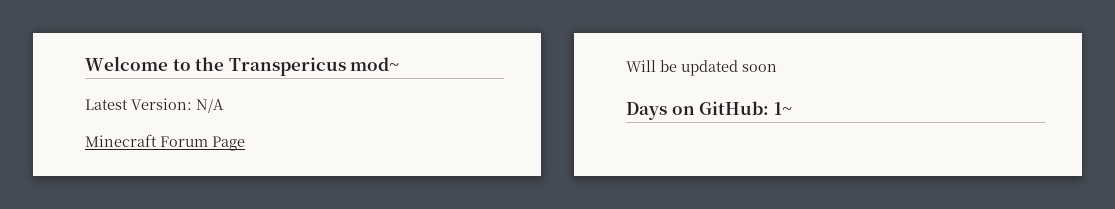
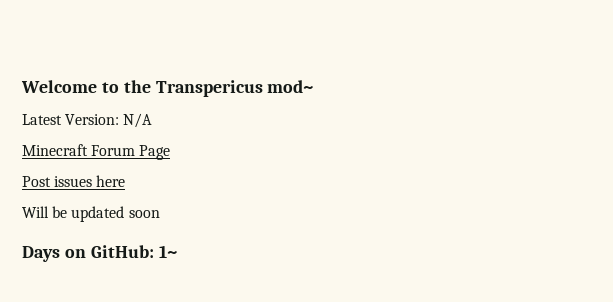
+ Post issues here

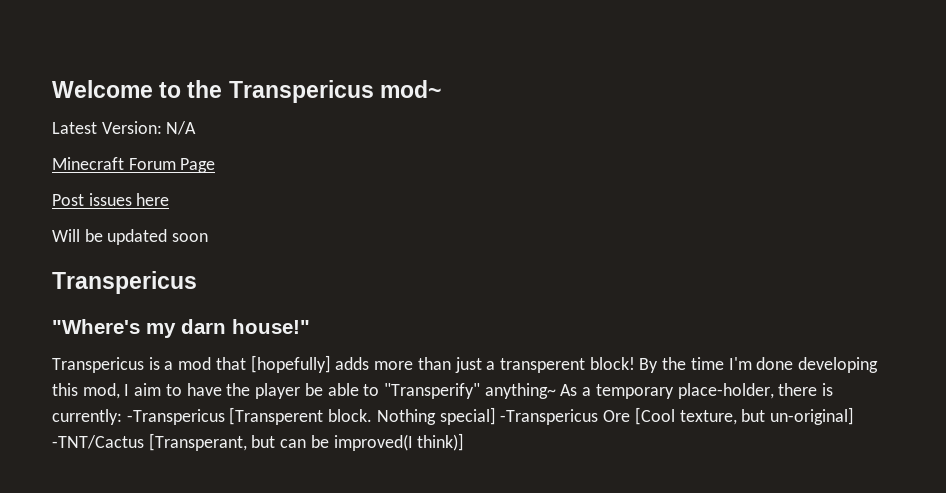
  Will be updated soon
- Days on GitHub: 1~
+ Transpericus
+ "Where's my darn house!"
+ Transpericus is a mod that [hopefully] adds more than just a transperent block! By the time I'm done developing this mod, I aim to have the player be able to "Transperify" anything~ As a temporary place-holder, there is currently: -Transpericus [Transperent block. Nothing special] -Transpericus Ore [Cool texture, but un-original] -TNT/Cactus [Transperant, but can be improved(I think)]

